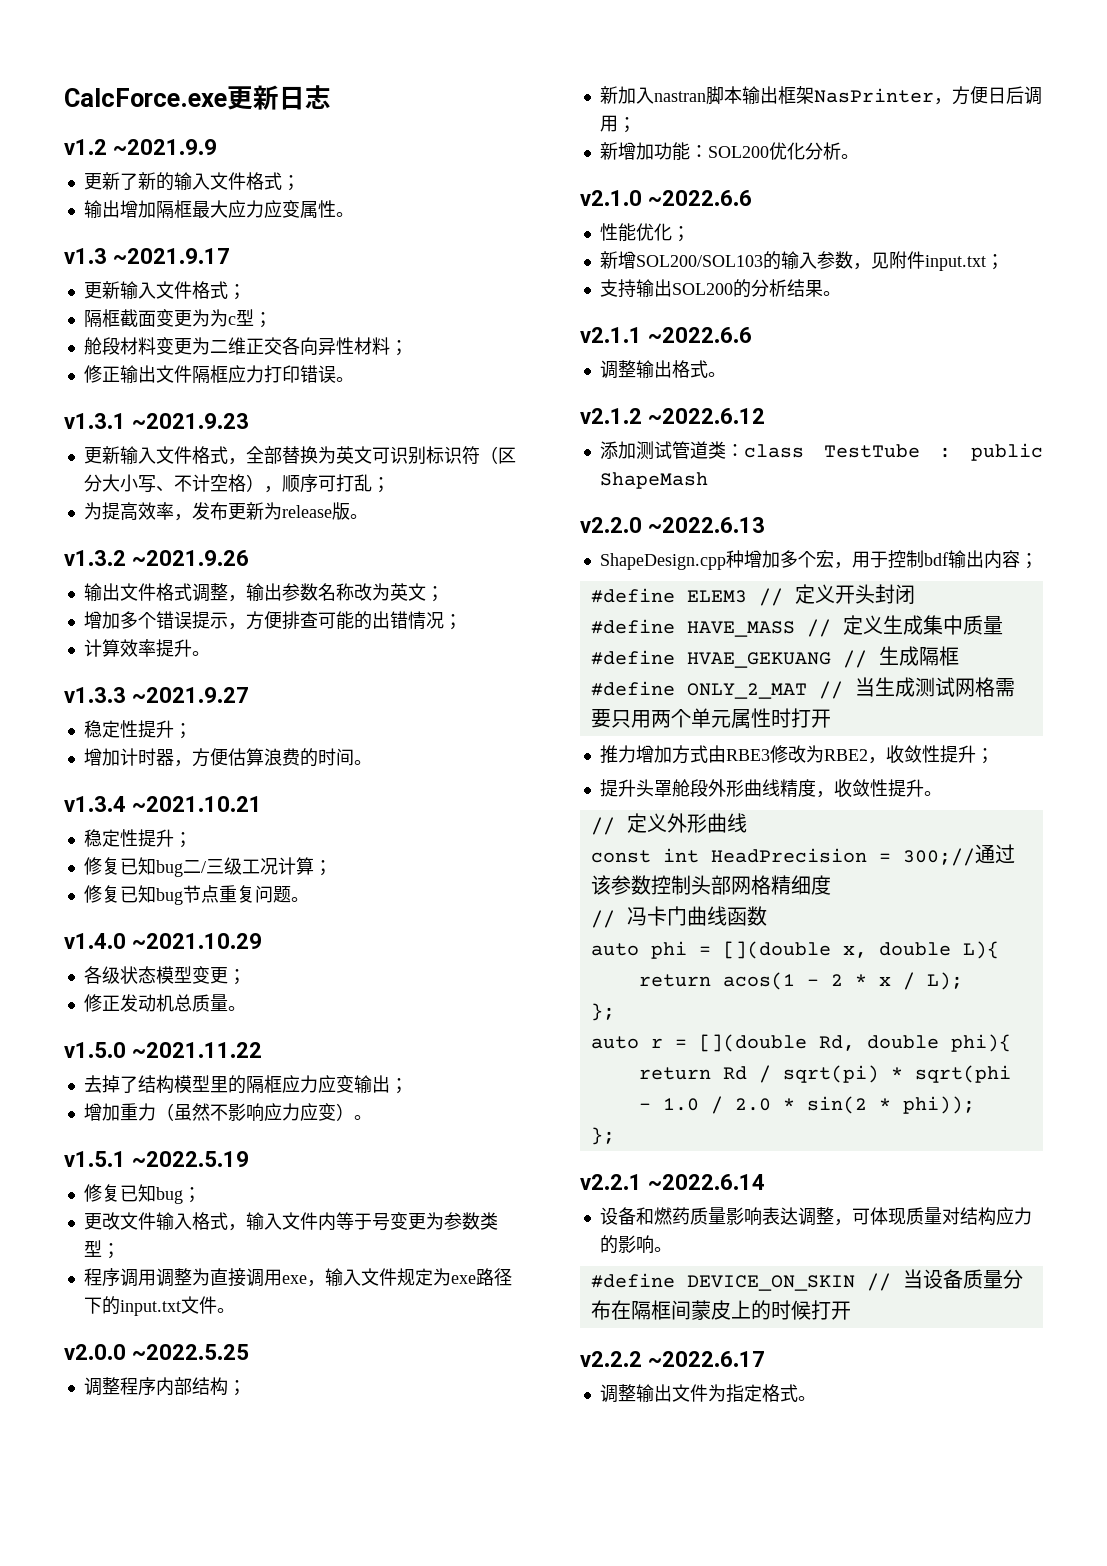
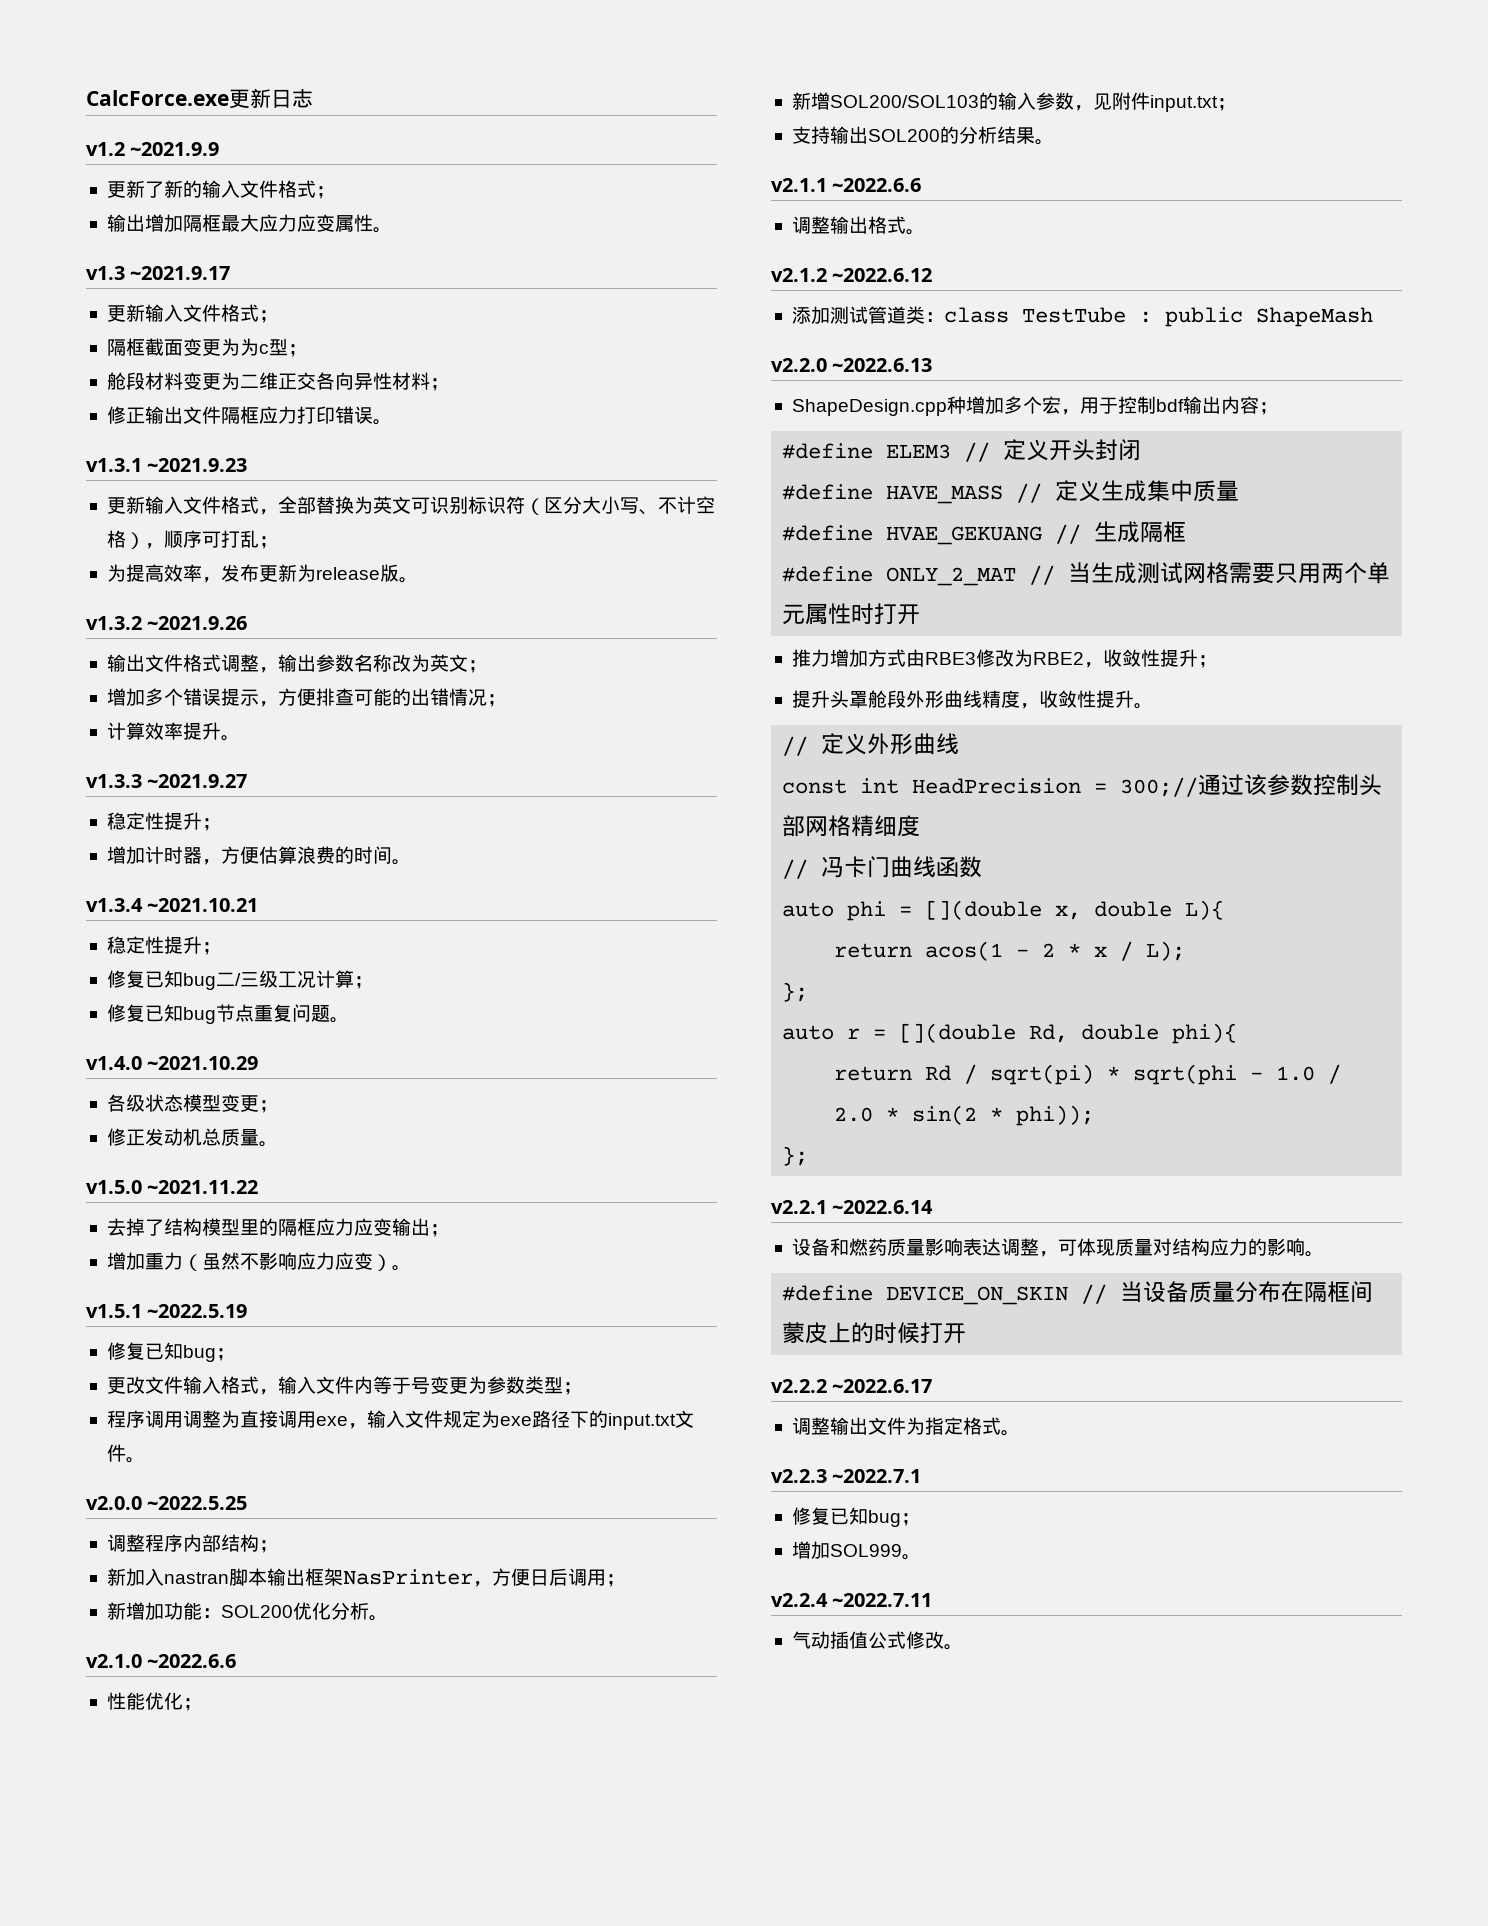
+ v2.2.3 ~2022.7.1
+ 修复已知bug；
+ 增加SOL999。
+ v2.2.4 ~2022.7.11
+ 气动插值公式修改。

